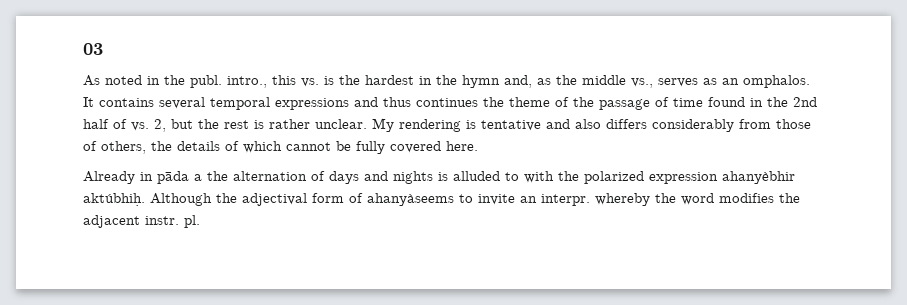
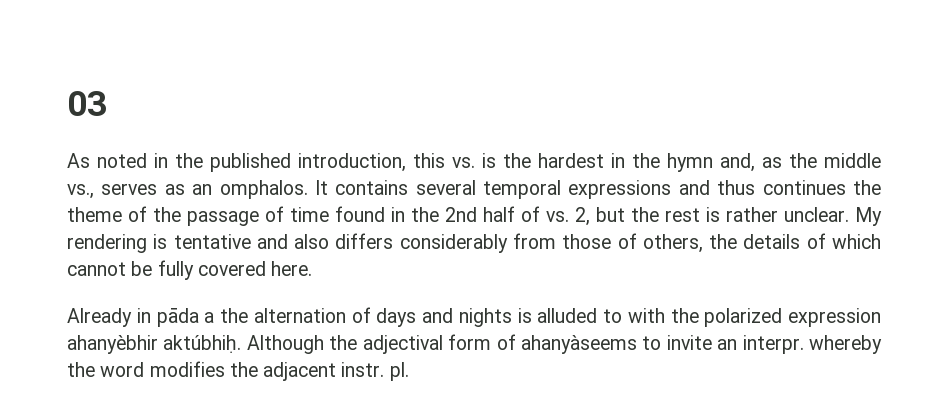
- As noted in the publ. intro., this vs. is the hardest in the hymn and, as the middle vs., serves as an omphalos.
+ As noted in the published introduction, this vs. is the hardest in the hymn and, as the middle vs., serves as an omphalos.

